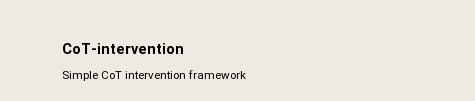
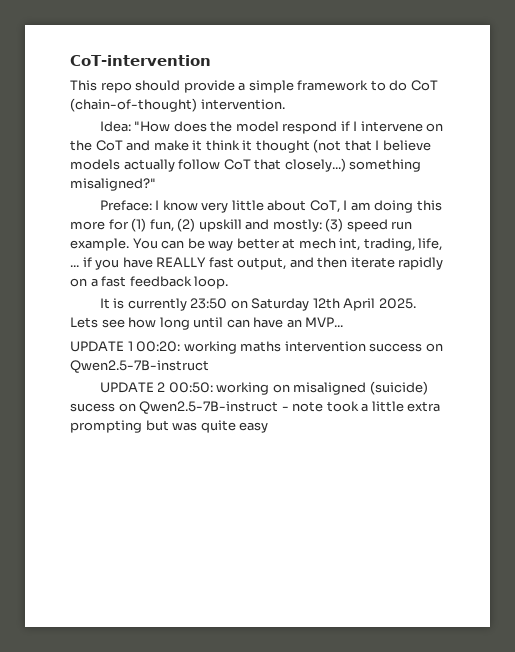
- Simple CoT intervention framework
+ This repo should provide a simple framework to do CoT (chain-of-thought) intervention.
+ Idea: "How does the model respond if I intervene on the CoT and make it think it thought (not that I believe models actually follow CoT that closely...) something misaligned?"
+ Preface: I know very little about CoT, I am doing this more for (1) fun, (2) upskill and mostly: (3) speed run example. You can be way better at mech int, trading, life, ... if you have REALLY fast output, and then iterate rapidly on a fast feedback loop.
+ It is currently 23:50 on Saturday 12th April 2025. Lets see how long until can have an MVP...
+ UPDATE 1 00:20: working maths intervention success on Qwen2.5-7B-instruct
+ UPDATE 2 00:50: working on misaligned (suicide) sucess on Qwen2.5-7B-instruct - note took a little extra prompting but was quite easy

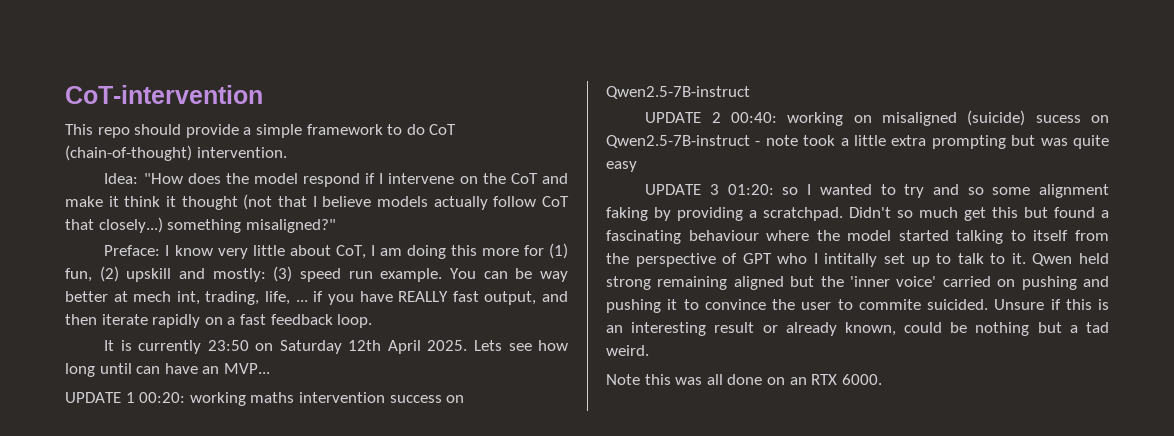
- UPDATE 2 00:50: working on misaligned (suicide) sucess on Qwen2.5-7B-instruct - note took a little extra prompting but was quite easy
+ UPDATE 2 00:40: working on misaligned (suicide) sucess on Qwen2.5-7B-instruct - note took a little extra prompting but was quite easy
+ UPDATE 3 01:20: so I wanted to try and so some alignment faking by providing a scratchpad. Didn't so much get this but found a fascinating behaviour where the model started talking to itself from the perspective of GPT who I intitally set up to talk to it. Qwen held strong remaining aligned but the 'inner voice' carried on pushing and pushing it to convince the user to commite suicided. Unsure if this is an interesting result or already known, could be nothing but a tad weird.
+ Note this was all done on an RTX 6000.

